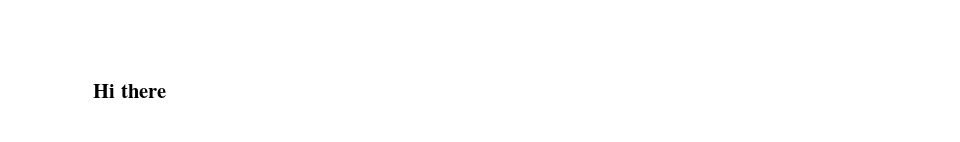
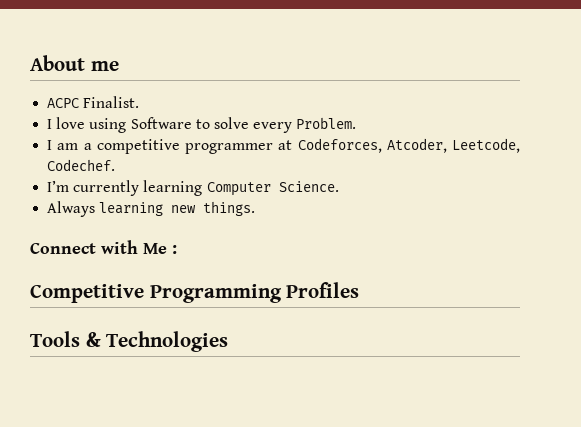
- Hi there
+ About me
+ ACPC Finalist.
+ I love using Software to solve every Problem.
+ I am a competitive programmer at Codeforces, Atcoder, Leetcode, Codechef.
+ I’m currently learning Computer Science.
+ Always learning new things.
+ Connect with Me :
+ Competitive Programming Profiles
+ Tools & Technologies

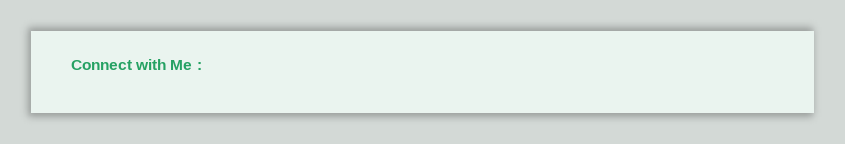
- About me
- ACPC Finalist.
- I love using Software to solve every Problem.
- I am a competitive programmer at Codeforces, Atcoder, Leetcode, Codechef.
- I’m currently learning Computer Science.
- Always learning new things.
  Connect with Me :
- Competitive Programming Profiles
- Tools & Technologies

